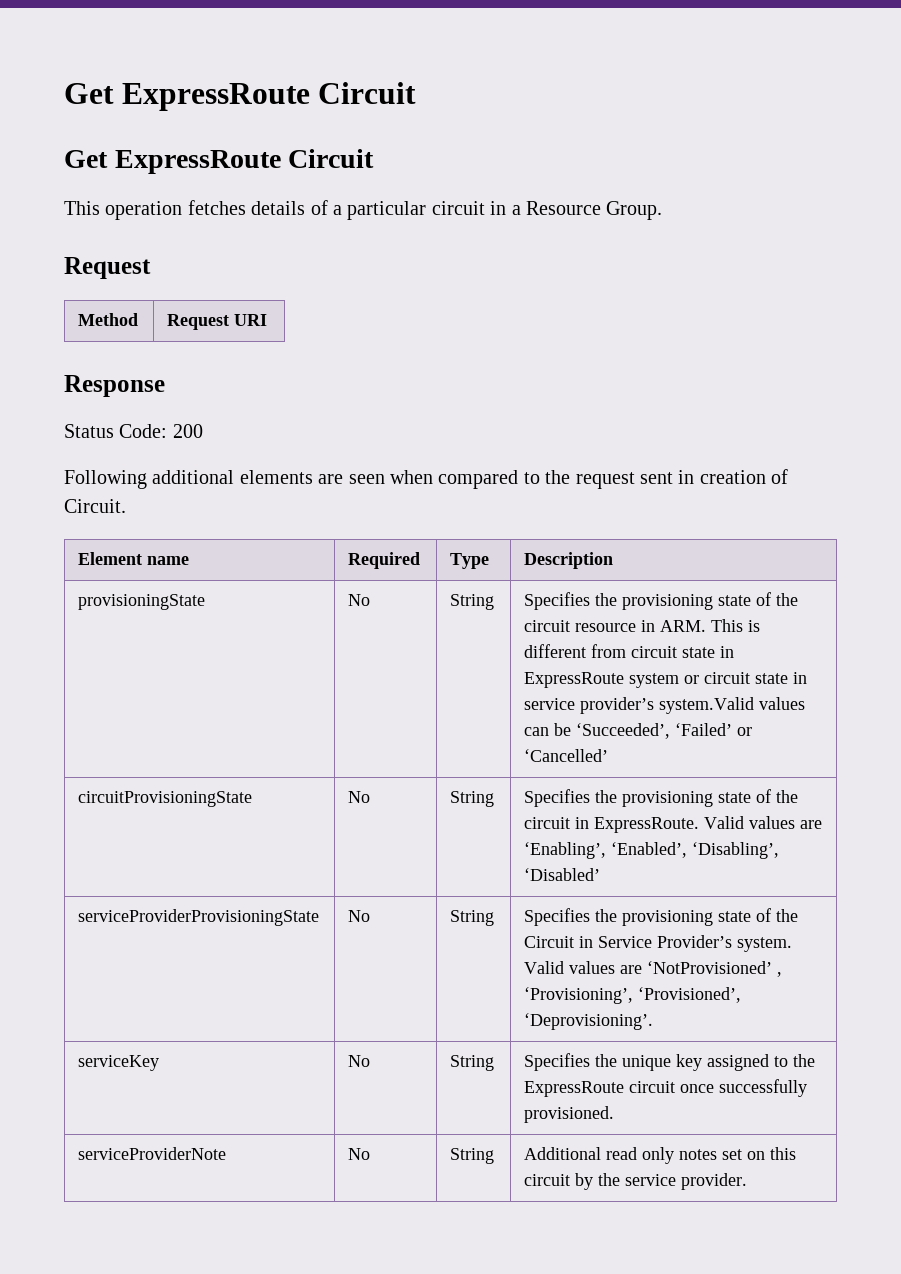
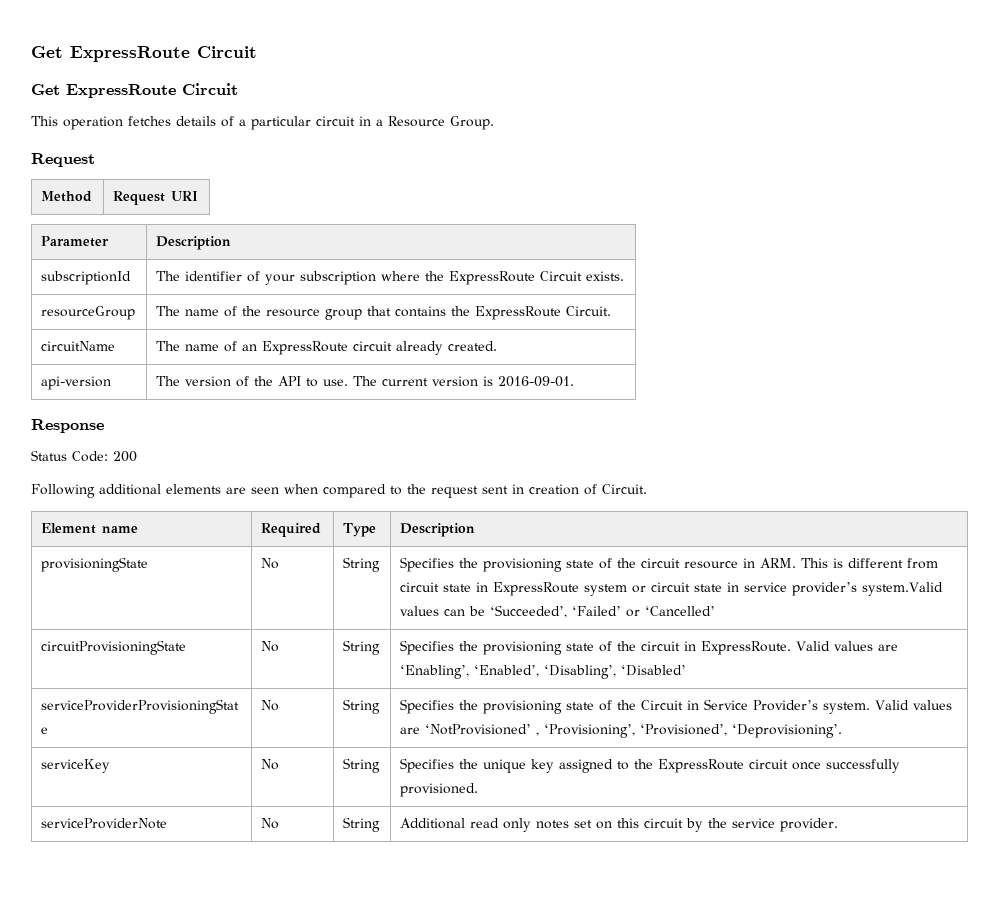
+ Parameter | Description
+ subscriptionId | The identifier of your subscription where the ExpressRoute Circuit exists.
+ resourceGroup | The name of the resource group that contains the ExpressRoute Circuit.
+ circuitName | The name of an ExpressRoute circuit already created.
+ api-version | The version of the API to use. The current version is 2016-09-01.

